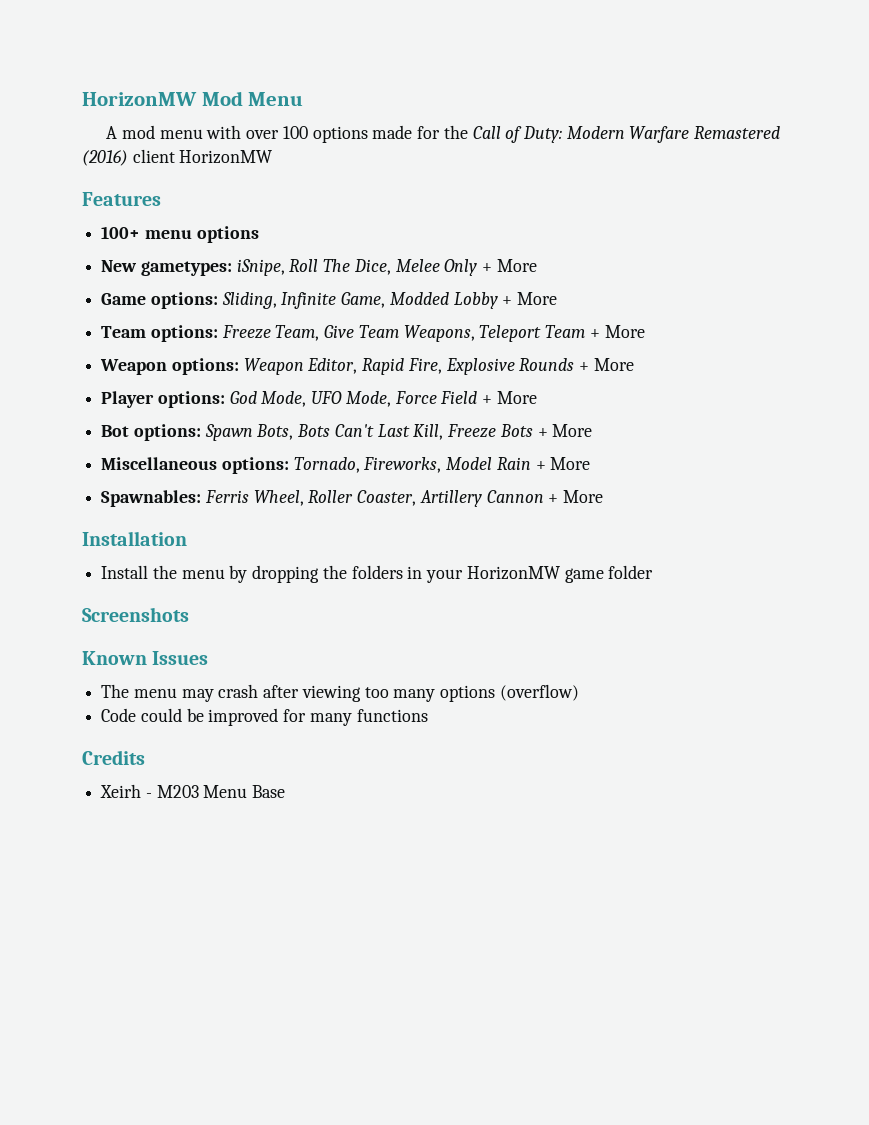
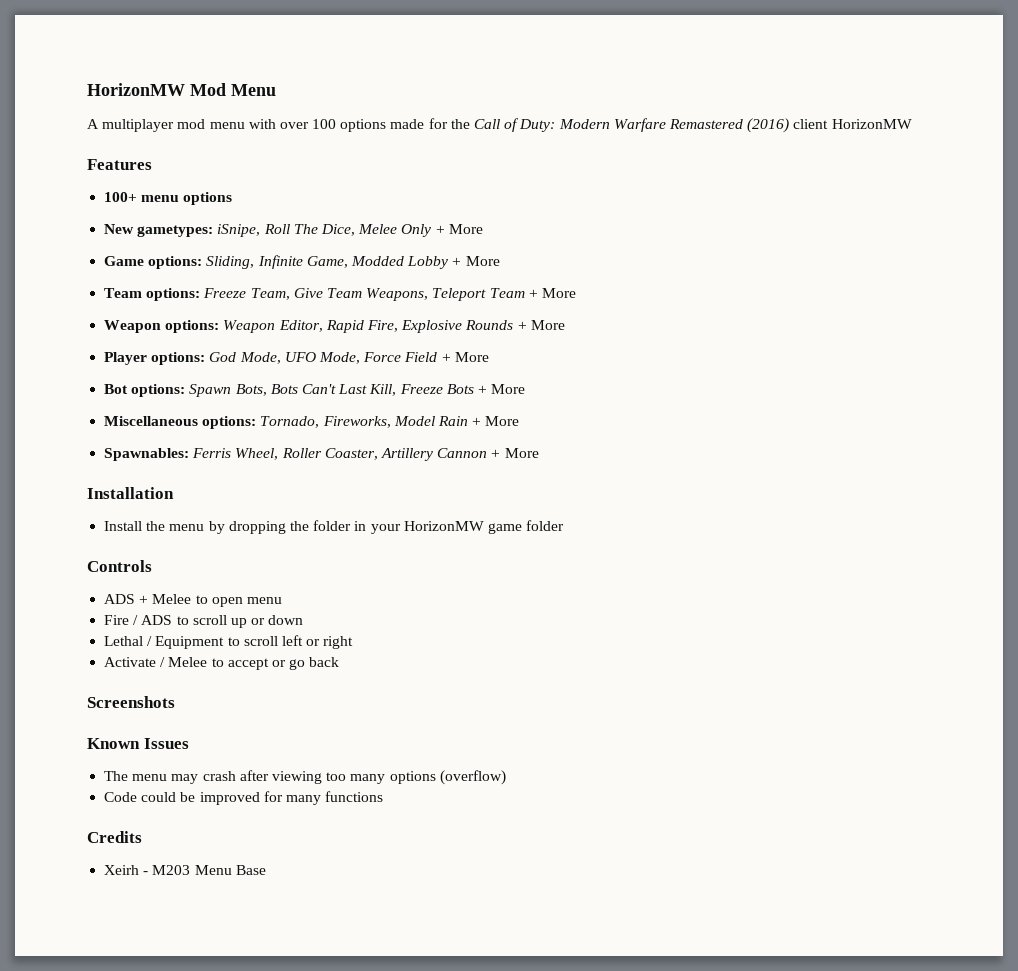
- A mod menu with over 100 options made for the Call of Duty: Modern Warfare Remastered (2016) client HorizonMW
+ A multiplayer mod menu with over 100 options made for the Call of Duty: Modern Warfare Remastered (2016) client HorizonMW
- Install the menu by dropping the folders in your HorizonMW game folder
+ Install the menu by dropping the folder in your HorizonMW game folder
+ Controls
+ ADS + Melee to open menu
+ Fire / ADS to scroll up or down
+ Lethal / Equipment to scroll left or right
+ Activate / Melee to accept or go back

